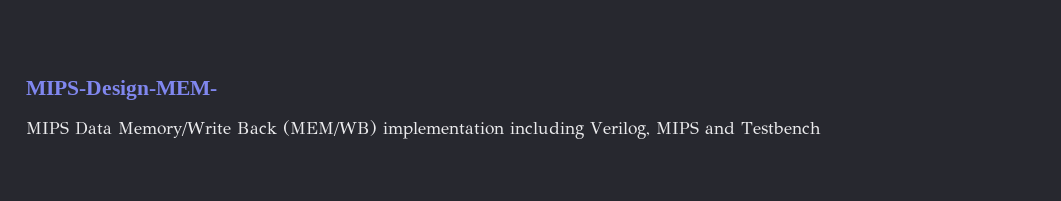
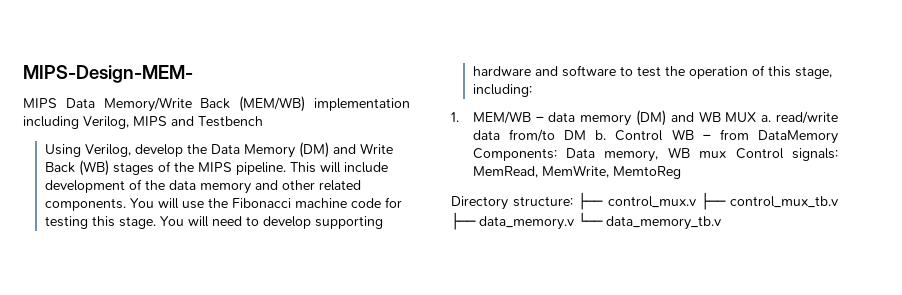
+ Using Verilog, develop the Data Memory (DM) and Write Back (WB) stages of the MIPS pipeline. This will include development of the data memory and other related components. You will use the Fibonacci machine code for testing this stage. You will need to develop supporting hardware and software to test the operation of this stage, including:
+ 1. MEM/WB – data memory (DM) and WB MUX a. read/write data from/to DM b. Control WB – from DataMemory Components: Data memory, WB mux Control signals: MemRead, MemWrite, MemtoReg
+ Directory structure: ├── control_mux.v ├── control_mux_tb.v ├── data_memory.v └── data_memory_tb.v

